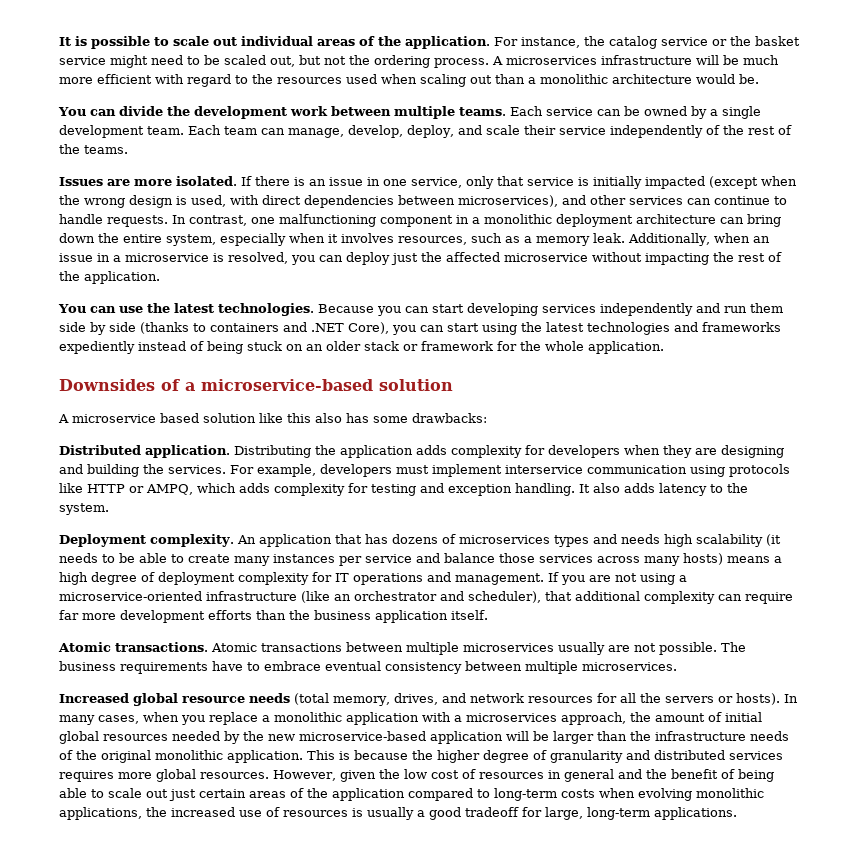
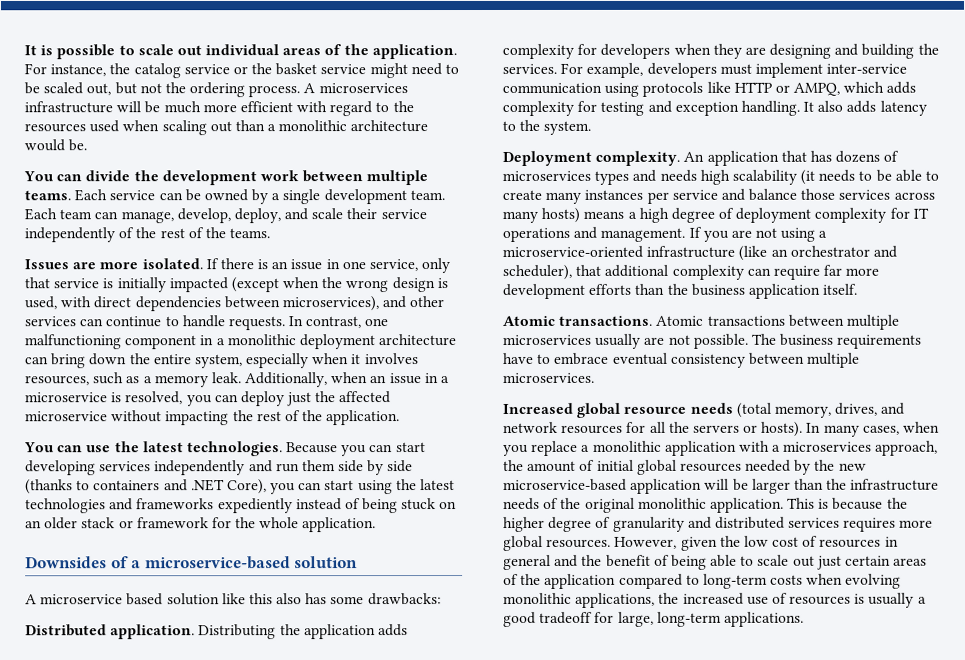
- For example, developers must implement interservice communication using protocols like HTTP or AMPQ, which adds complexity for testing and exception handling.
+ For example, developers must implement inter-service communication using protocols like HTTP or AMPQ, which adds complexity for testing and exception handling.

